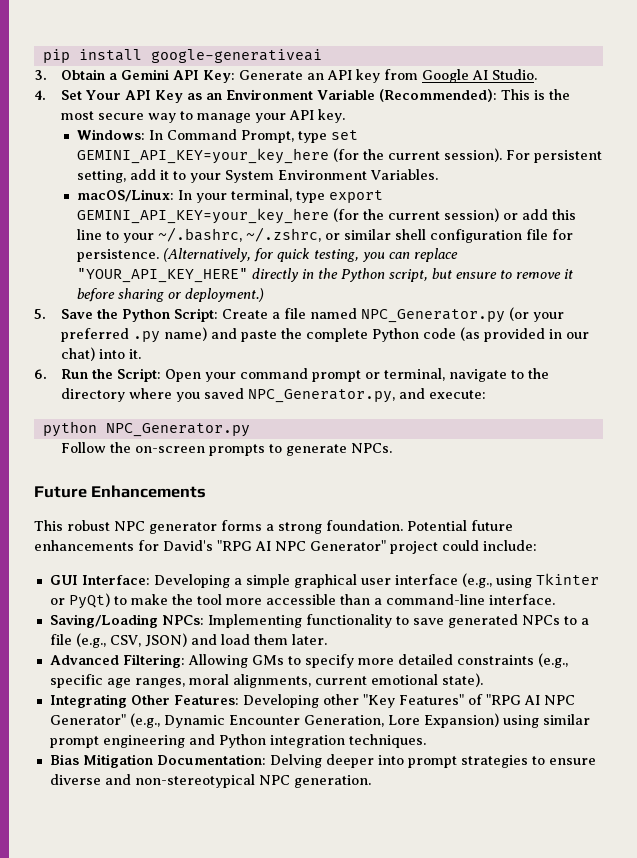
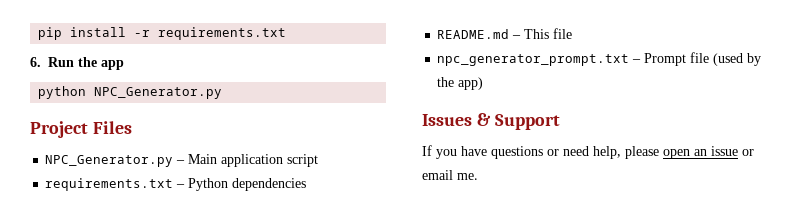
- pip install google-generativeai
- 3. Obtain a Gemini API Key: Generate an API key from Google AI Studio.
- 4. Set Your API Key as an Environment Variable (Recommended): This is the most secure way to manage your API key.
- Windows: In Command Prompt, type set GEMINI_API_KEY=your_key_here (for the current session). For persistent setting, add it to your System Environment Variables.
- macOS/Linux: In your terminal, type export GEMINI_API_KEY=your_key_here (for the current session) or add this line to your ~/.bashrc, ~/.zshrc, or similar shell configuration file for persistence. (Alternatively, for quick testing, you can replace "YOUR_API_KEY_HERE" directly in the Python script, but ensure to remove it before sharing or deployment.)
- 5. Save the Python Script: Create a file named NPC_Generator.py (or your preferred .py name) and paste the complete Python code (as provided in our chat) into it.
- 6. Run the Script: Open your command prompt or terminal, navigate to the directory where you saved NPC_Generator.py, and execute:
+ pip install -r requirements.txt
+ 6. Run the app
  python NPC_Generator.py
- Follow the on-screen prompts to generate NPCs.
- Future Enhancements
- This robust NPC generator forms a strong foundation. Potential future enhancements for David's "RPG AI NPC Generator" project could include:
- GUI Interface: Developing a simple graphical user interface (e.g., using Tkinter or PyQt) to make the tool more accessible than a command-line interface.
- Saving/Loading NPCs: Implementing functionality to save generated NPCs to a file (e.g., CSV, JSON) and load them later.
- Advanced Filtering: Allowing GMs to specify more detailed constraints (e.g., specific age ranges, moral alignments, current emotional state).
- Integrating Other Features: Developing other "Key Features" of "RPG AI NPC Generator" (e.g., Dynamic Encounter Generation, Lore Expansion) using similar prompt engineering and Python integration techniques.
- Bias Mitigation Documentation: Delving deeper into prompt strategies to ensure diverse and non-stereotypical NPC generation.
+ Project Files
+ NPC_Generator.py – Main application script
+ requirements.txt – Python dependencies
+ README.md – This file
+ npc_generator_prompt.txt – Prompt file (used by the app)
+ Issues & Support
+ If you have questions or need help, please open an issue or email me.

